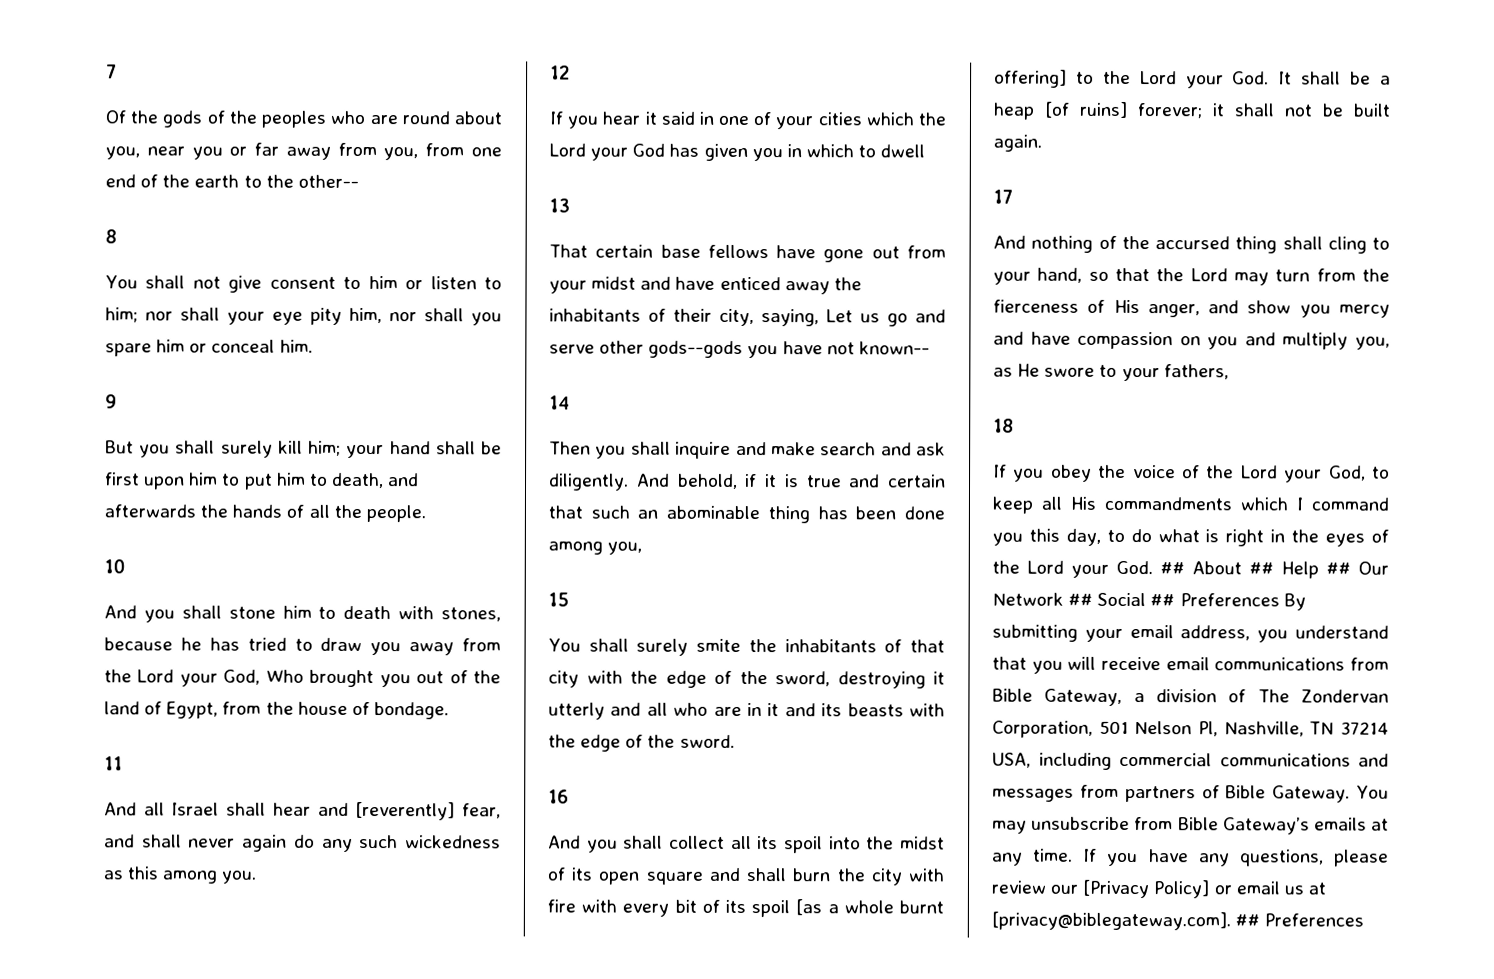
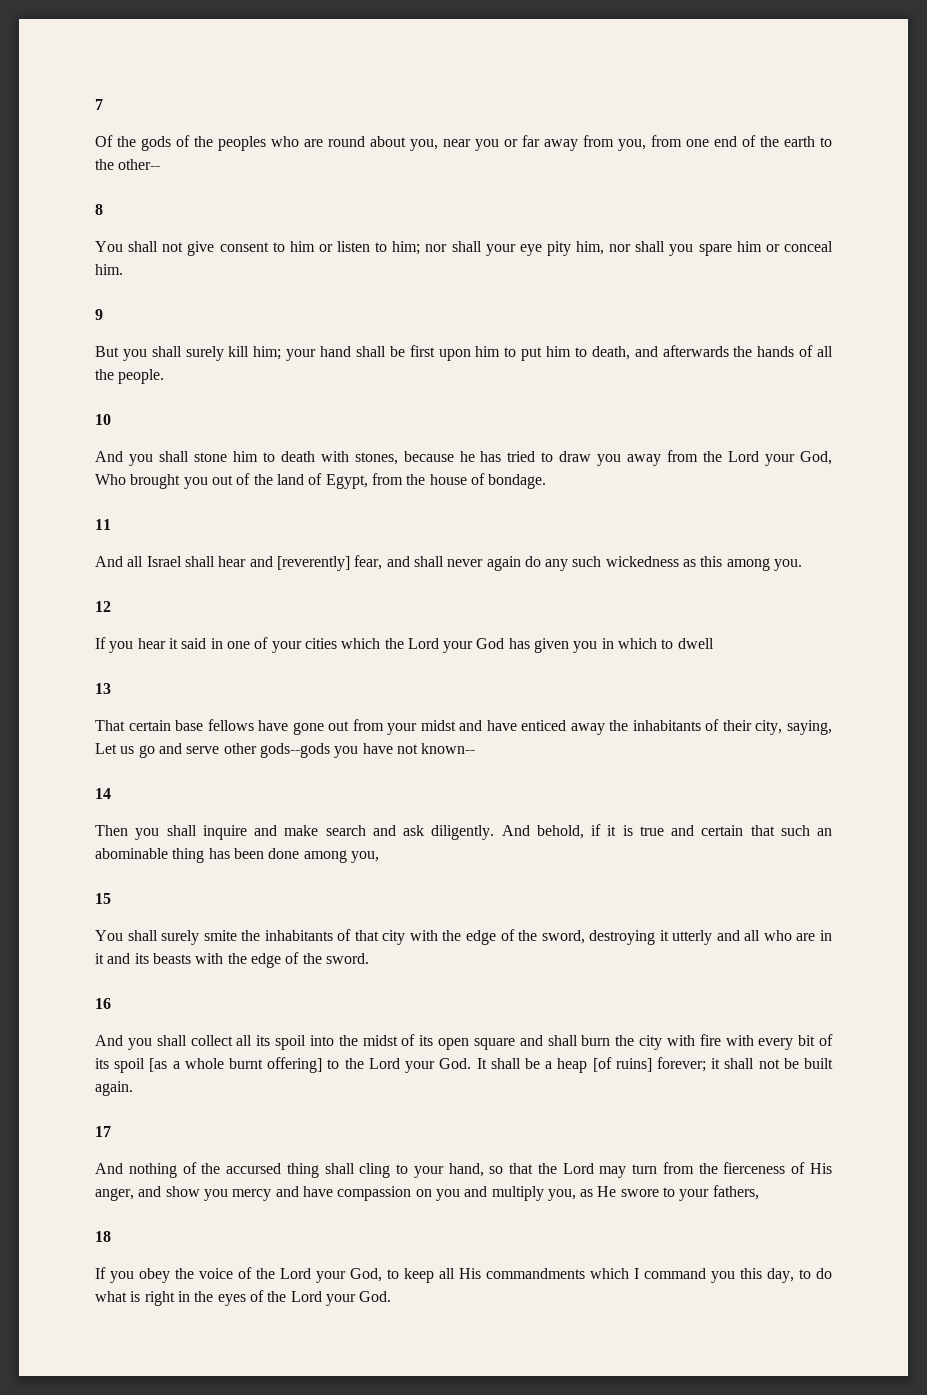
- If you obey the voice of the Lord your God, to keep all His commandments which I command you this day, to do what is right in the eyes of the Lord your God. ## About ## Help ## Our Network ## Social ## Preferences By submitting your email address, you understand that you will receive email communications from Bible Gateway, a division of The Zondervan Corporation, 501 Nelson Pl, Nashville, TN 37214 USA, including commercial communications and messages from partners of Bible Gateway. You may unsubscribe from Bible Gateway’s emails at any time. If you have any questions, please review our [Privacy Policy] or email us at [privacy@biblegateway.com]. ## Preferences
+ If you obey the voice of the Lord your God, to keep all His commandments which I command you this day, to do what is right in the eyes of the Lord your God.

